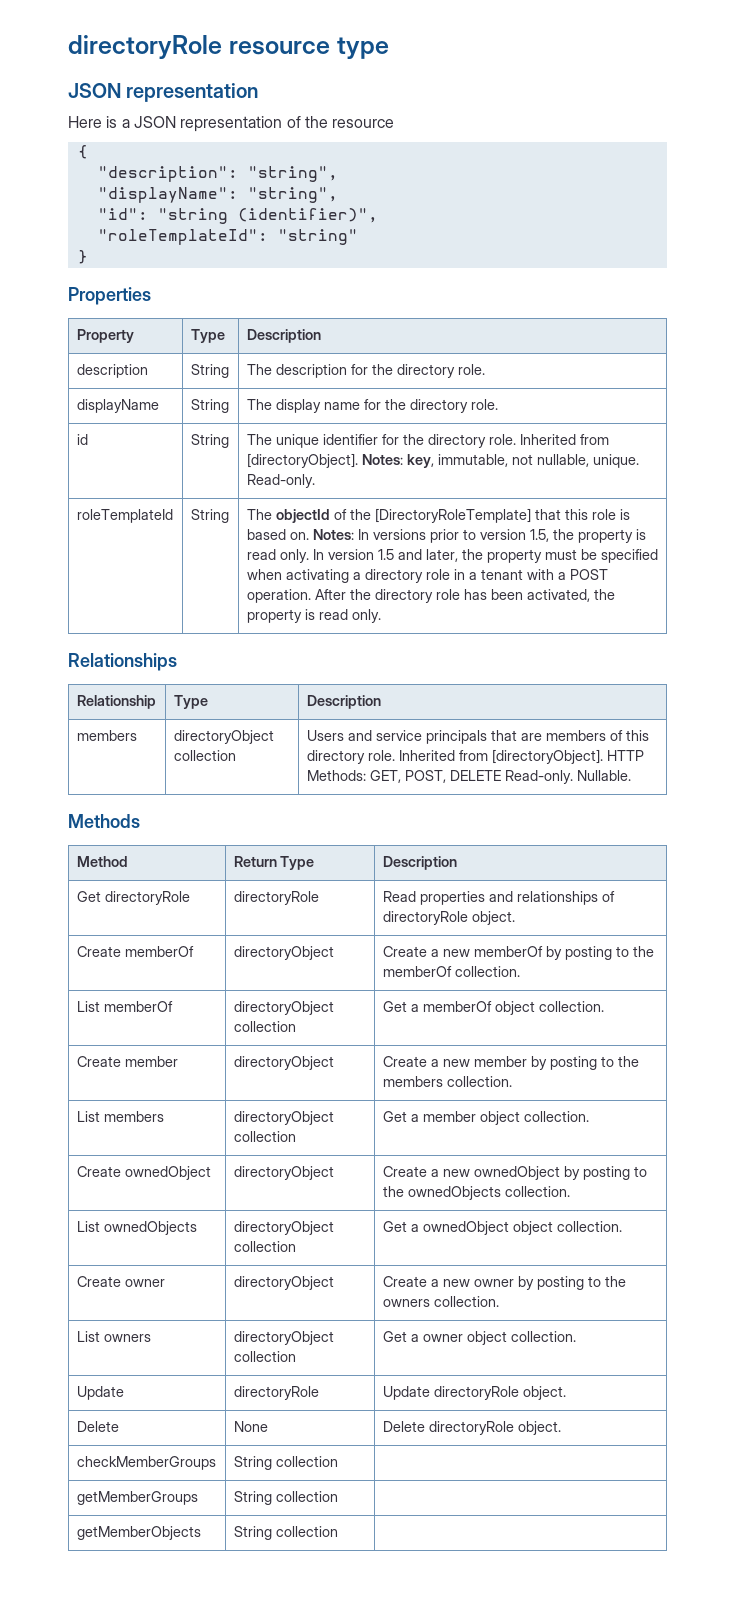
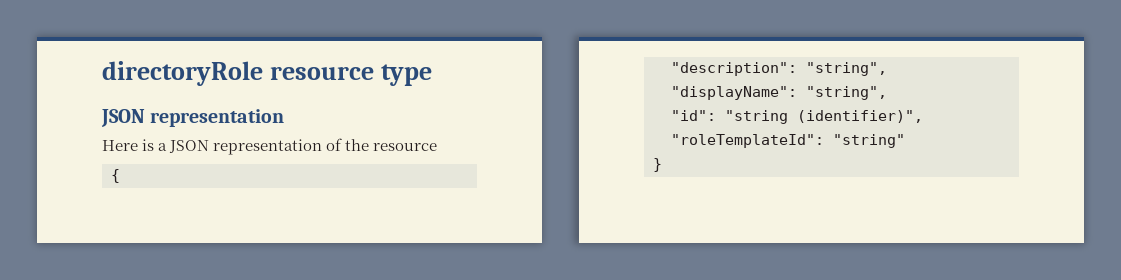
- Properties
- Property | Type | Description
- description | String | The description for the directory role.
- displayName | String | The display name for the directory role.
- id | String | The unique identifier for the directory role. Inherited from [directoryObject]. Notes: key, immutable, not nullable, unique. Read-only.
- roleTemplateId | String | The objectId of the [DirectoryRoleTemplate] that this role is based on. Notes: In versions prior to version 1.5, the property is read only. In version 1.5 and later, the property must be specified when activating a directory role in a tenant with a POST operation. After the directory role has been activated, the property is read only.
- Relationships
- Relationship | Type | Description
- members | directoryObject collection | Users and service principals that are members of this directory role. Inherited from [directoryObject]. HTTP Methods: GET, POST, DELETE Read-only. Nullable.
- Methods
- Method | Return Type | Description
- Get directoryRole | directoryRole | Read properties and relationships of directoryRole object.
- Create memberOf | directoryObject | Create a new memberOf by posting to the memberOf collection.
- List memberOf | directoryObject collection | Get a memberOf object collection.
- Create member | directoryObject | Create a new member by posting to the members collection.
- List members | directoryObject collection | Get a member object collection.
- Create ownedObject | directoryObject | Create a new ownedObject by posting to the ownedObjects collection.
- List ownedObjects | directoryObject collection | Get a ownedObject object collection.
- Create owner | directoryObject | Create a new owner by posting to the owners collection.
- List owners | directoryObject collection | Get a owner object collection.
- Update | directoryRole | Update directoryRole object.
- Delete | None | Delete directoryRole object.
- checkMemberGroups | String collection |
- getMemberGroups | String collection |
- getMemberObjects | String collection |

